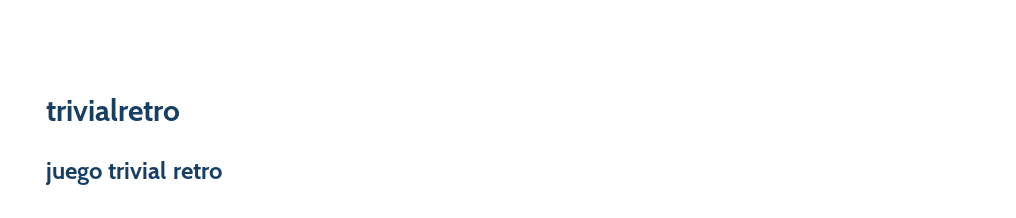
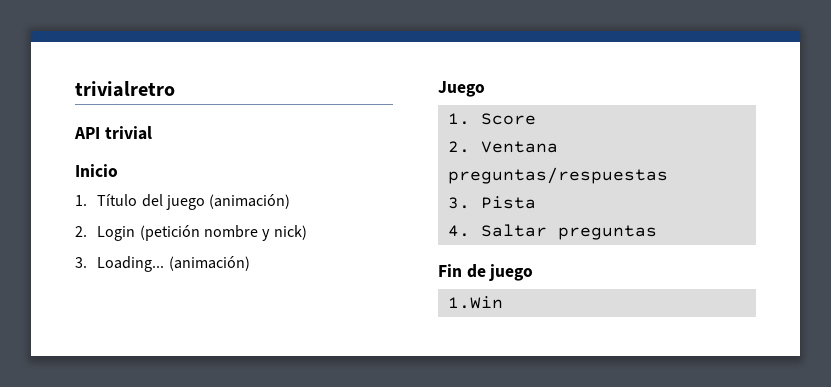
- juego trivial retro
+ API trivial
+ Inicio
+ 1. Título del juego (animación)
+ 2. Login (petición nombre y nick)
+ 3. Loading... (animación)
+ Juego
+ 1. Score
+ 2. Ventana preguntas/respuestas
+ 3. Pista
+ 4. Saltar preguntas
+ Fin de juego
+ 1.Win

